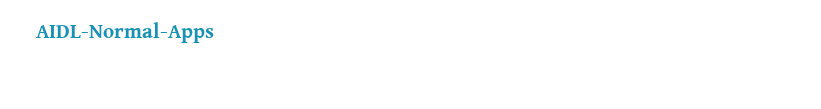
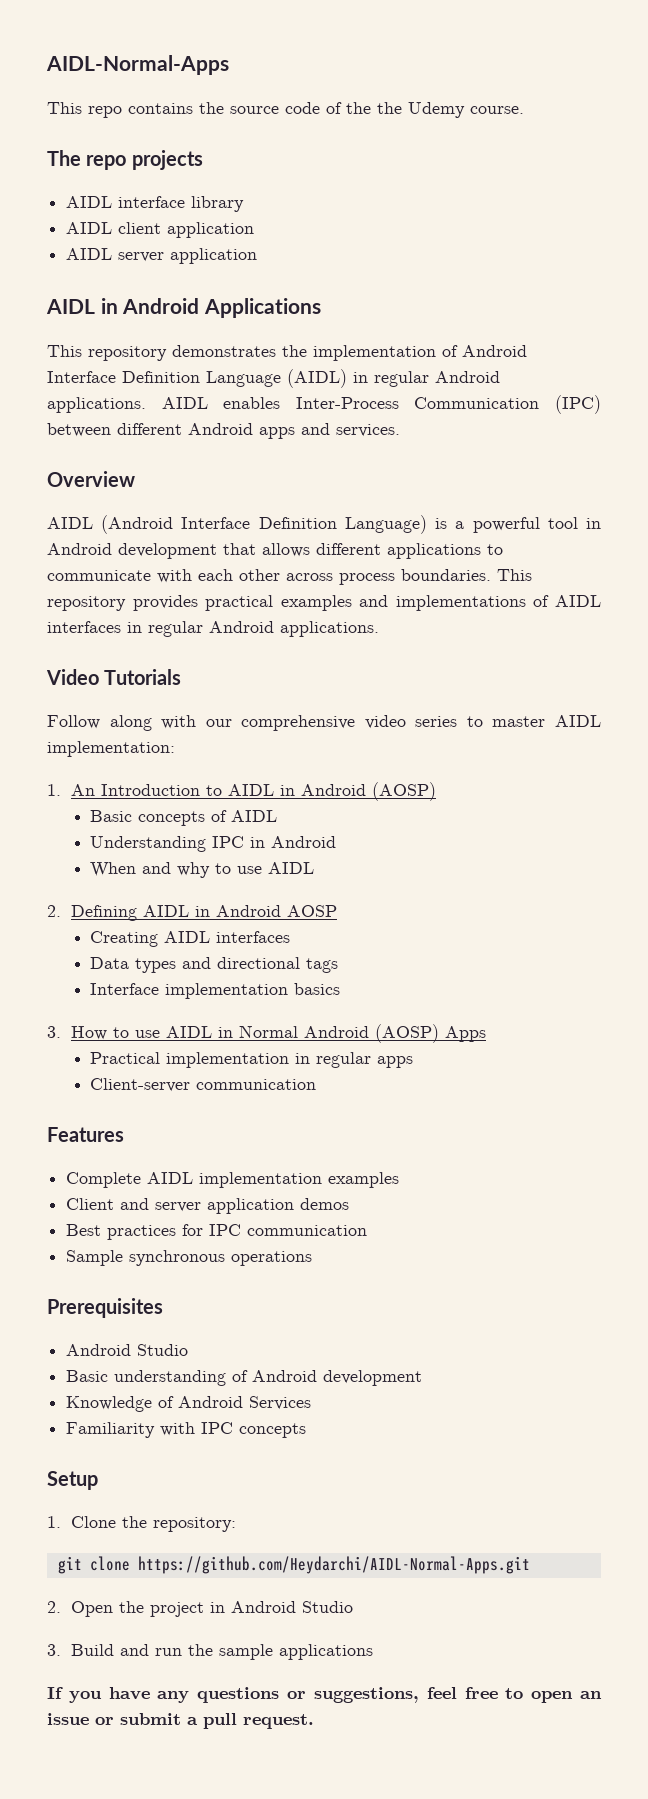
+ This repo contains the source code of the the Udemy course.
+ The repo projects
+ AIDL interface library
+ AIDL client application
+ AIDL server application
+ AIDL in Android Applications
+ This repository demonstrates the implementation of Android Interface Definition Language (AIDL) in regular Android applications. AIDL enables Inter-Process Communication (IPC) between different Android apps and services.
+ Overview
+ AIDL (Android Interface Definition Language) is a powerful tool in Android development that allows different applications to communicate with each other across process boundaries. This repository provides practical examples and implementations of AIDL interfaces in regular Android applications.
+ Video Tutorials
+ Follow along with our comprehensive video series to master AIDL implementation:
+ 1. An Introduction to AIDL in Android (AOSP)
+ Basic concepts of AIDL
+ Understanding IPC in Android
+ When and why to use AIDL
+ 2. Defining AIDL in Android AOSP
+ Creating AIDL interfaces
+ Data types and directional tags
+ Interface implementation basics
+ 3. How to use AIDL in Normal Android (AOSP) Apps
+ Practical implementation in regular apps
+ Client-server communication
+ Features
+ Complete AIDL implementation examples
+ Client and server application demos
+ Best practices for IPC communication
+ Sample synchronous operations
+ Prerequisites
+ Android Studio
+ Basic understanding of Android development
+ Knowledge of Android Services
+ Familiarity with IPC concepts
+ Setup
+ 1. Clone the repository:
+ git clone https://github.com/Heydarchi/AIDL-Normal-Apps.git
+ 2. Open the project in Android Studio
+ 3. Build and run the sample applications
+ If you have any questions or suggestions, feel free to open an issue or submit a pull request.

